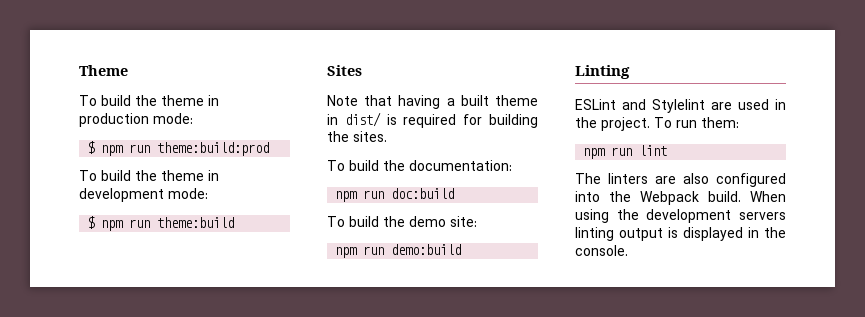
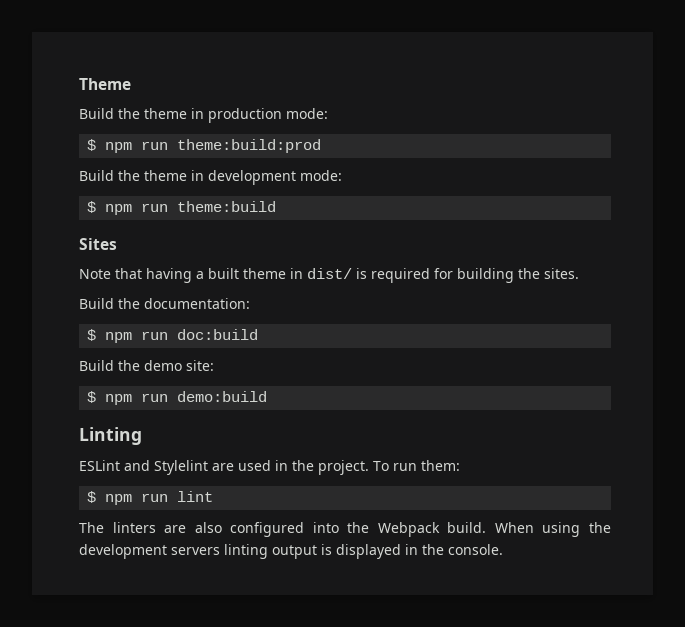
- To build the theme in production mode:
+ Build the theme in production mode:
- To build the theme in development mode:
+ Build the theme in development mode:
- To build the documentation:
+ Build the documentation:
- npm run doc:build
+ $ npm run doc:build
- To build the demo site:
+ Build the demo site:
- npm run demo:build
+ $ npm run demo:build
- npm run lint
+ $ npm run lint

